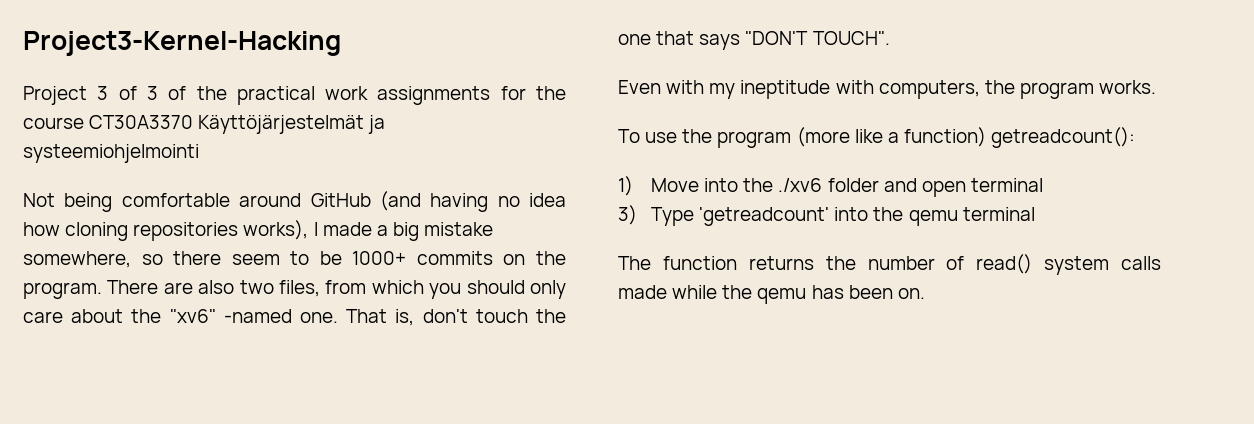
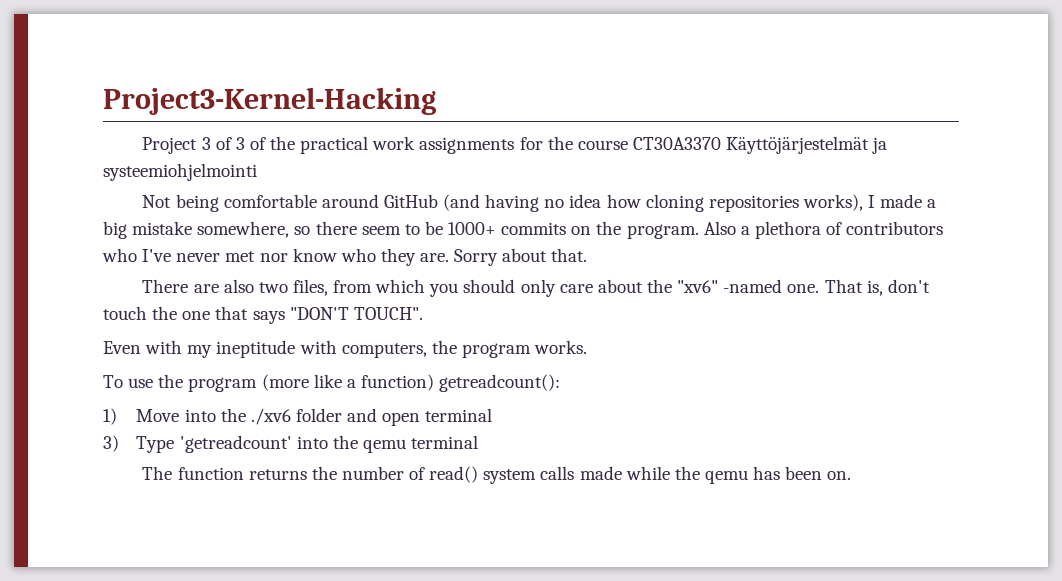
- Not being comfortable around GitHub (and having no idea how cloning repositories works), I made a big mistake somewhere, so there seem to be 1000+ commits on the program. There are also two files, from which you should only care about the "xv6" -named one.
+ Not being comfortable around GitHub (and having no idea how cloning repositories works), I made a big mistake somewhere, so there seem to be 1000+ commits on the program. Also a plethora of contributors who I've never met nor know who they are. Sorry about that.
+ There are also two files, from which you should only care about the "xv6" -named one.

